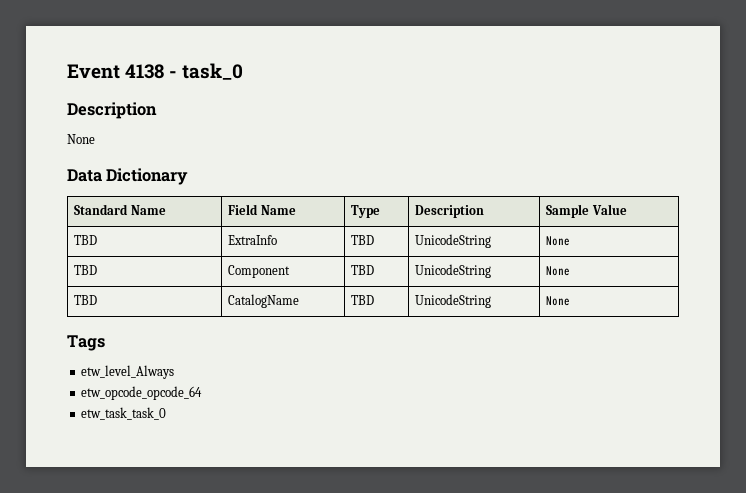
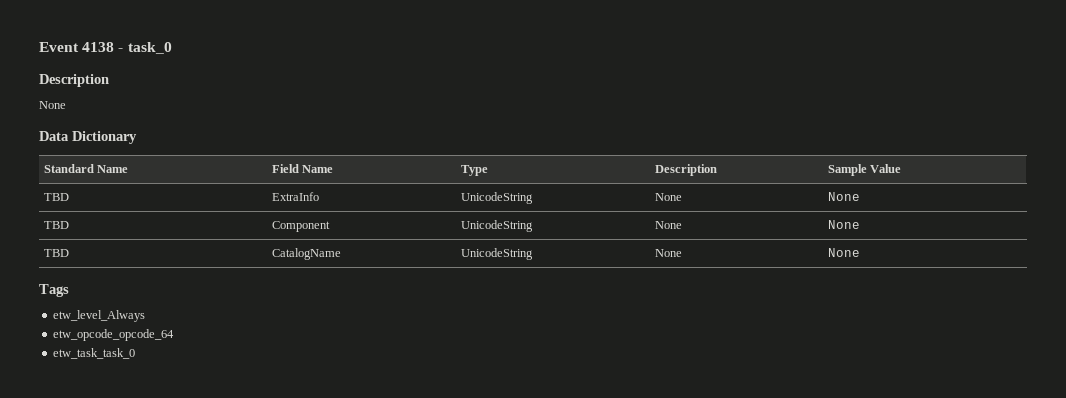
- TBD | ExtraInfo | TBD | UnicodeString | None
+ TBD | ExtraInfo | UnicodeString | None | None
- TBD | Component | TBD | UnicodeString | None
+ TBD | Component | UnicodeString | None | None
- TBD | CatalogName | TBD | UnicodeString | None
+ TBD | CatalogName | UnicodeString | None | None

